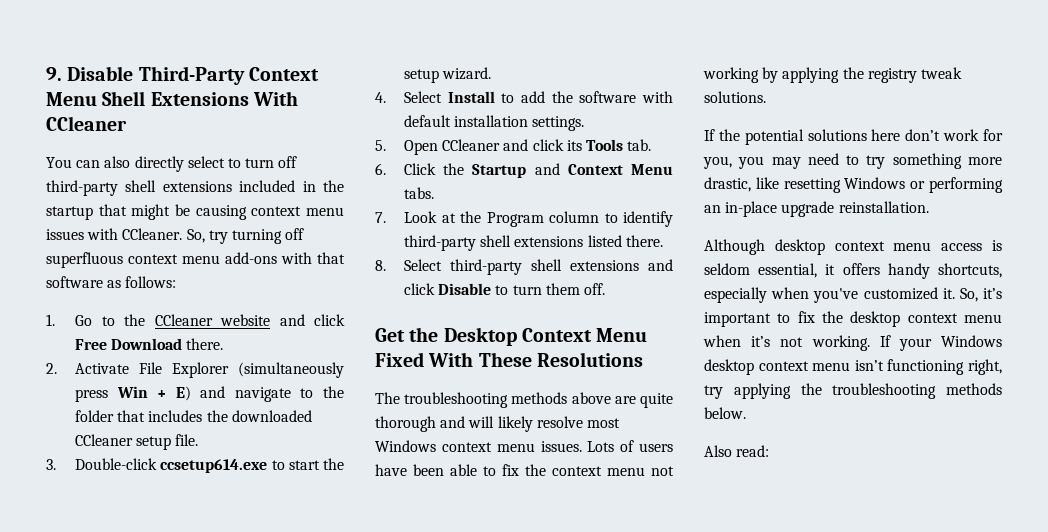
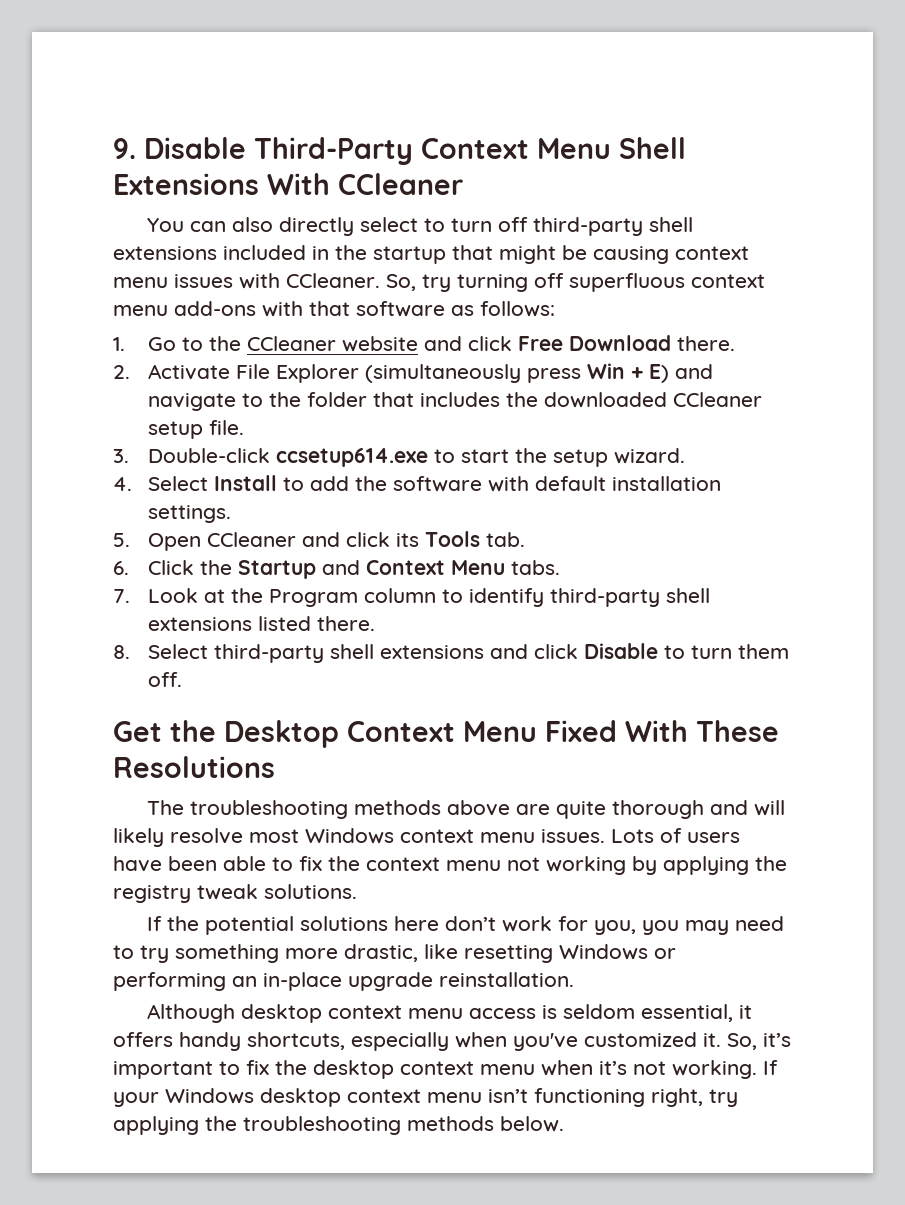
- Also read:

